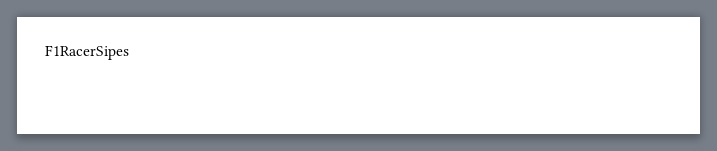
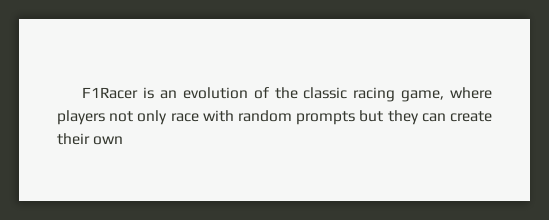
- F1RacerSipes
+ F1Racer is an evolution of the classic racing game, where players not only race with random prompts but they can create their own

